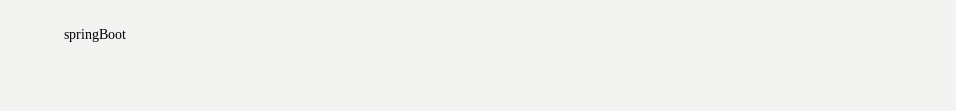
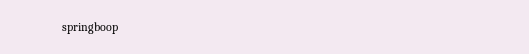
- springBoot
+ springboop

